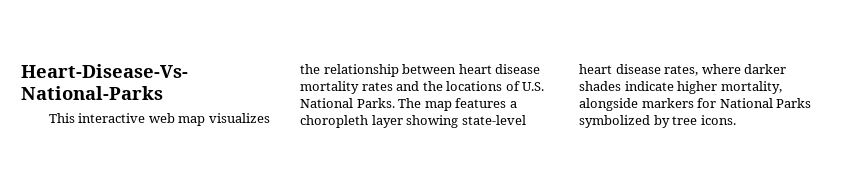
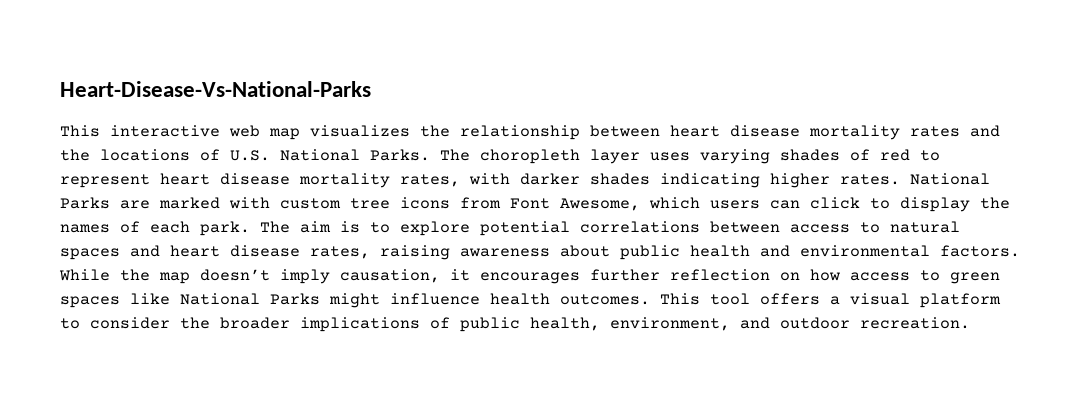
- The map features a choropleth layer showing state-level heart disease rates, where darker shades indicate higher mortality, alongside markers for National Parks symbolized by tree icons.
+ The choropleth layer uses varying shades of red to represent heart disease mortality rates, with darker shades indicating higher rates. National Parks are marked with custom tree icons from Font Awesome, which users can click to display the names of each park. The aim is to explore potential correlations between access to natural spaces and heart disease rates, raising awareness about public health and environmental factors. While the map doesn’t imply causation, it encourages further reflection on how access to green spaces like National Parks might influence health outcomes. This tool offers a visual platform to consider the broader implications of public health, environment, and outdoor recreation.

